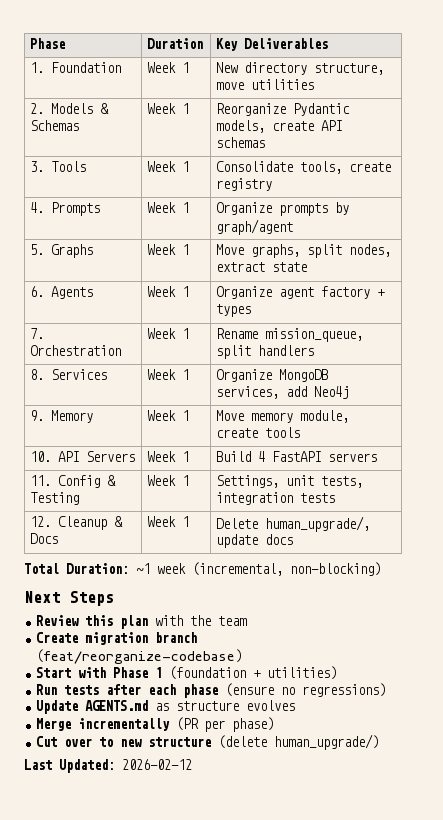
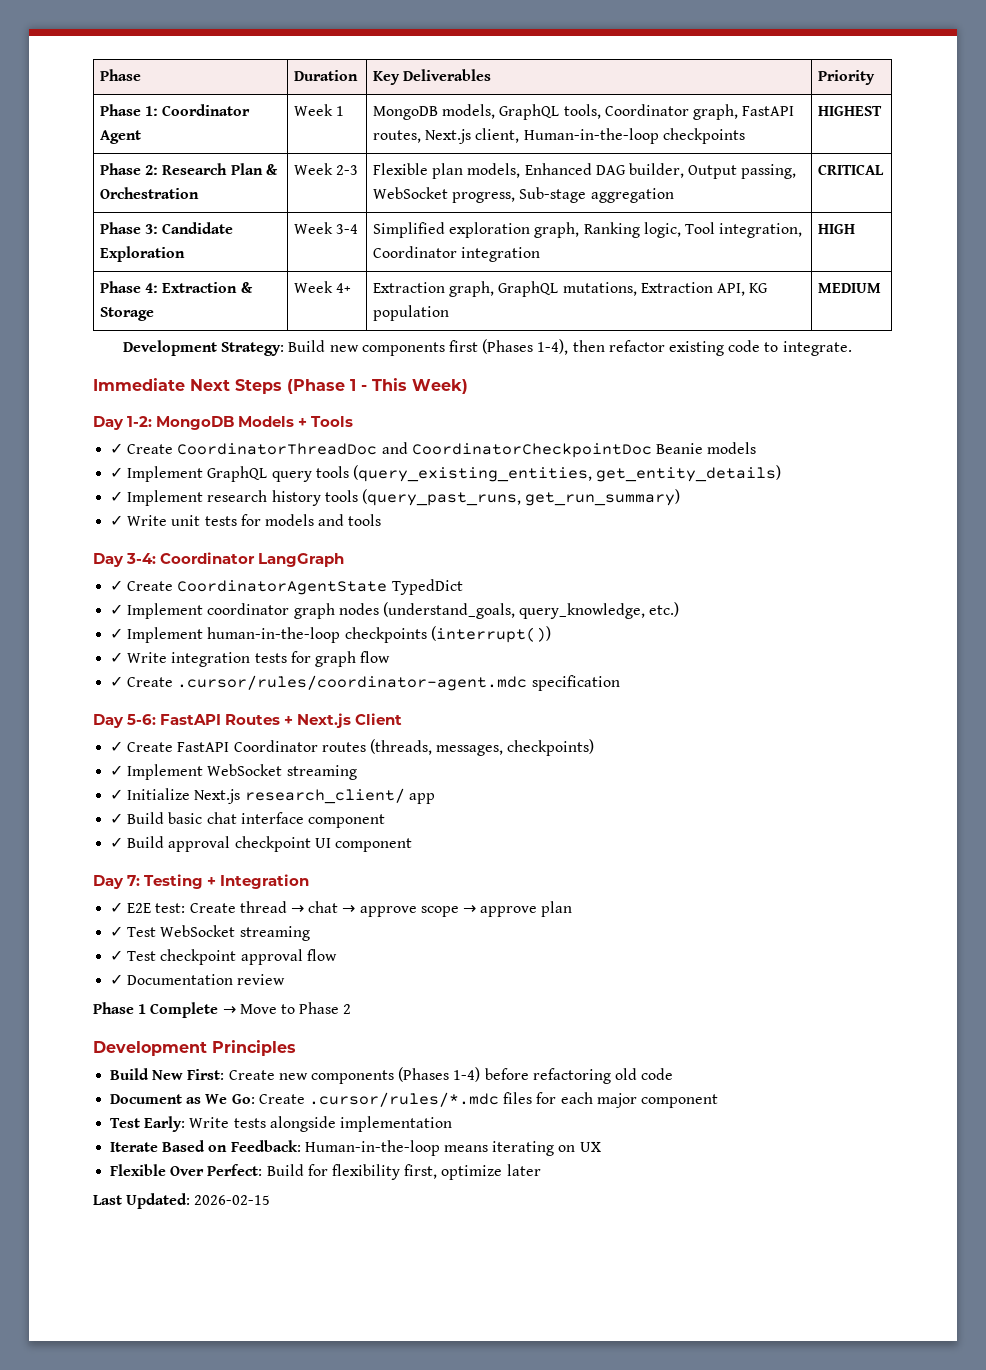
- Phase | Duration | Key Deliverables
- 1. Foundation | Week 1 | New directory structure, move utilities
- 2. Models & Schemas | Week 1 | Reorganize Pydantic models, create API schemas
- 3. Tools | Week 1 | Consolidate tools, create registry
- 4. Prompts | Week 1 | Organize prompts by graph/agent
- 5. Graphs | Week 1 | Move graphs, split nodes, extract state
- 6. Agents | Week 1 | Organize agent factory + types
- 7. Orchestration | Week 1 | Rename mission_queue, split handlers
- 8. Services | Week 1 | Organize MongoDB services, add Neo4j
- 9. Memory | Week 1 | Move memory module, create tools
- 10. API Servers | Week 1 | Build 4 FastAPI servers
- 11. Config & Testing | Week 1 | Settings, unit tests, integration tests
- 12. Cleanup & Docs | Week 1 | Delete human_upgrade/, update docs
- Total Duration: ~1 week (incremental, non-blocking)
- Next Steps
- Review this plan with the team
- Create migration branch (feat/reorganize-codebase)
- Start with Phase 1 (foundation + utilities)
- Run tests after each phase (ensure no regressions)
- Update AGENTS.md as structure evolves
- Merge incrementally (PR per phase)
- Cut over to new structure (delete human_upgrade/)
+ Phase | Duration | Key Deliverables | Priority
+ Phase 1: Coordinator Agent | Week 1 | MongoDB models, GraphQL tools, Coordinator graph, FastAPI routes, Next.js client, Human-in-the-loop checkpoints | HIGHEST
+ Phase 2: Research Plan & Orchestration | Week 2-3 | Flexible plan models, Enhanced DAG builder, Output passing, WebSocket progress, Sub-stage aggregation | CRITICAL
+ Phase 3: Candidate Exploration | Week 3-4 | Simplified exploration graph, Ranking logic, Tool integration, Coordinator integration | HIGH
+ Phase 4: Extraction & Storage | Week 4+ | Extraction graph, GraphQL mutations, Extraction API, KG population | MEDIUM
+ Development Strategy: Build new components first (Phases 1-4), then refactor existing code to integrate.
+ Immediate Next Steps (Phase 1 - This Week)
+ Day 1-2: MongoDB Models + Tools
+ ✓ Create CoordinatorThreadDoc and CoordinatorCheckpointDoc Beanie models
+ ✓ Implement GraphQL query tools (query_existing_entities, get_entity_details)
+ ✓ Implement research history tools (query_past_runs, get_run_summary)
+ ✓ Write unit tests for models and tools
+ Day 3-4: Coordinator LangGraph
+ ✓ Create CoordinatorAgentState TypedDict
+ ✓ Implement coordinator graph nodes (understand_goals, query_knowledge, etc.)
+ ✓ Implement human-in-the-loop checkpoints (interrupt())
+ ✓ Write integration tests for graph flow
+ ✓ Create .cursor/rules/coordinator-agent.mdc specification
+ Day 5-6: FastAPI Routes + Next.js Client
+ ✓ Create FastAPI Coordinator routes (threads, messages, checkpoints)
+ ✓ Implement WebSocket streaming
+ ✓ Initialize Next.js research_client/ app
+ ✓ Build basic chat interface component
+ ✓ Build approval checkpoint UI component
+ Day 7: Testing + Integration
+ ✓ E2E test: Create thread → chat → approve scope → approve plan
+ ✓ Test WebSocket streaming
+ ✓ Test checkpoint approval flow
+ ✓ Documentation review
+ Phase 1 Complete → Move to Phase 2
+ Development Principles
+ Build New First: Create new components (Phases 1-4) before refactoring old code
+ Document as We Go: Create .cursor/rules/*.mdc files for each major component
+ Test Early: Write tests alongside implementation
+ Iterate Based on Feedback: Human-in-the-loop means iterating on UX
+ Flexible Over Perfect: Build for flexibility first, optimize later
- Last Updated: 2026-02-12
+ Last Updated: 2026-02-15

